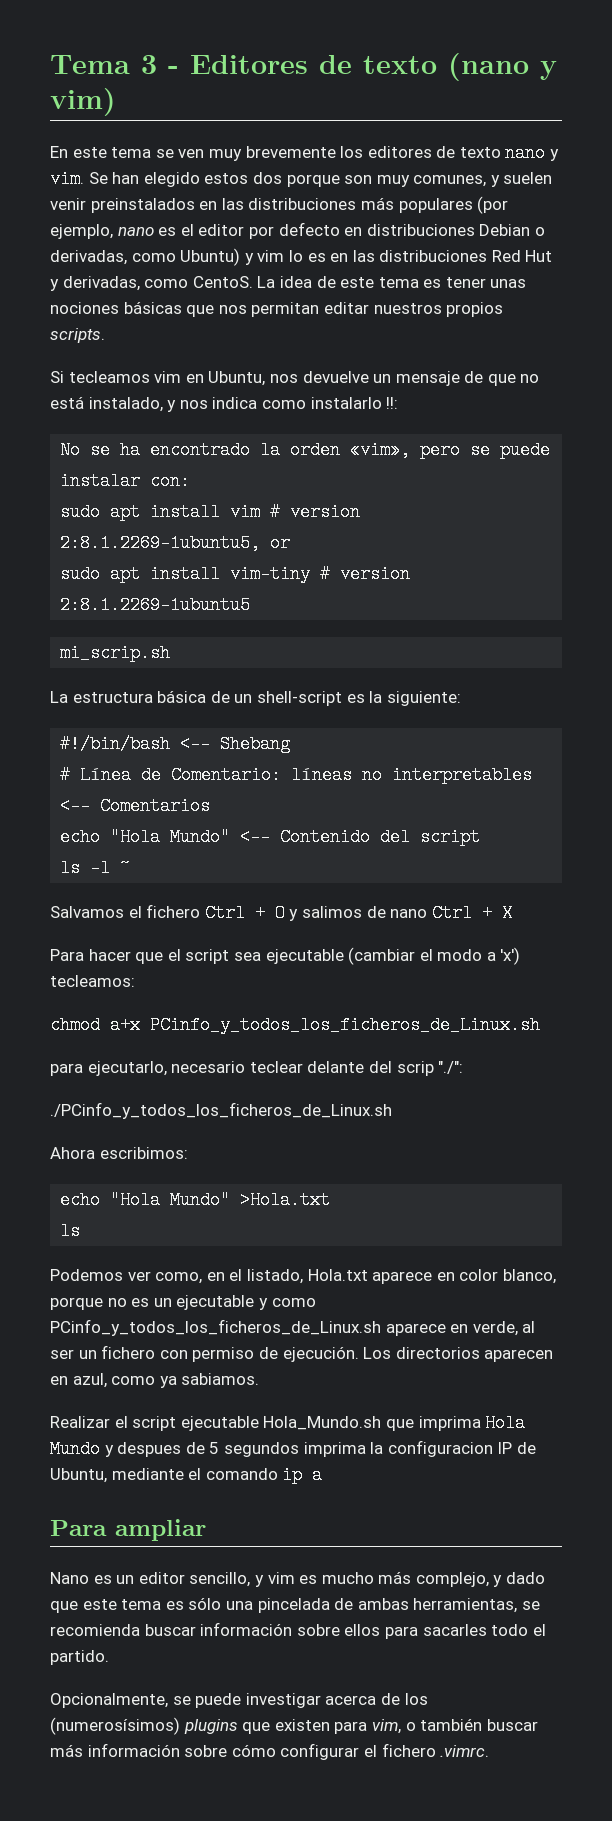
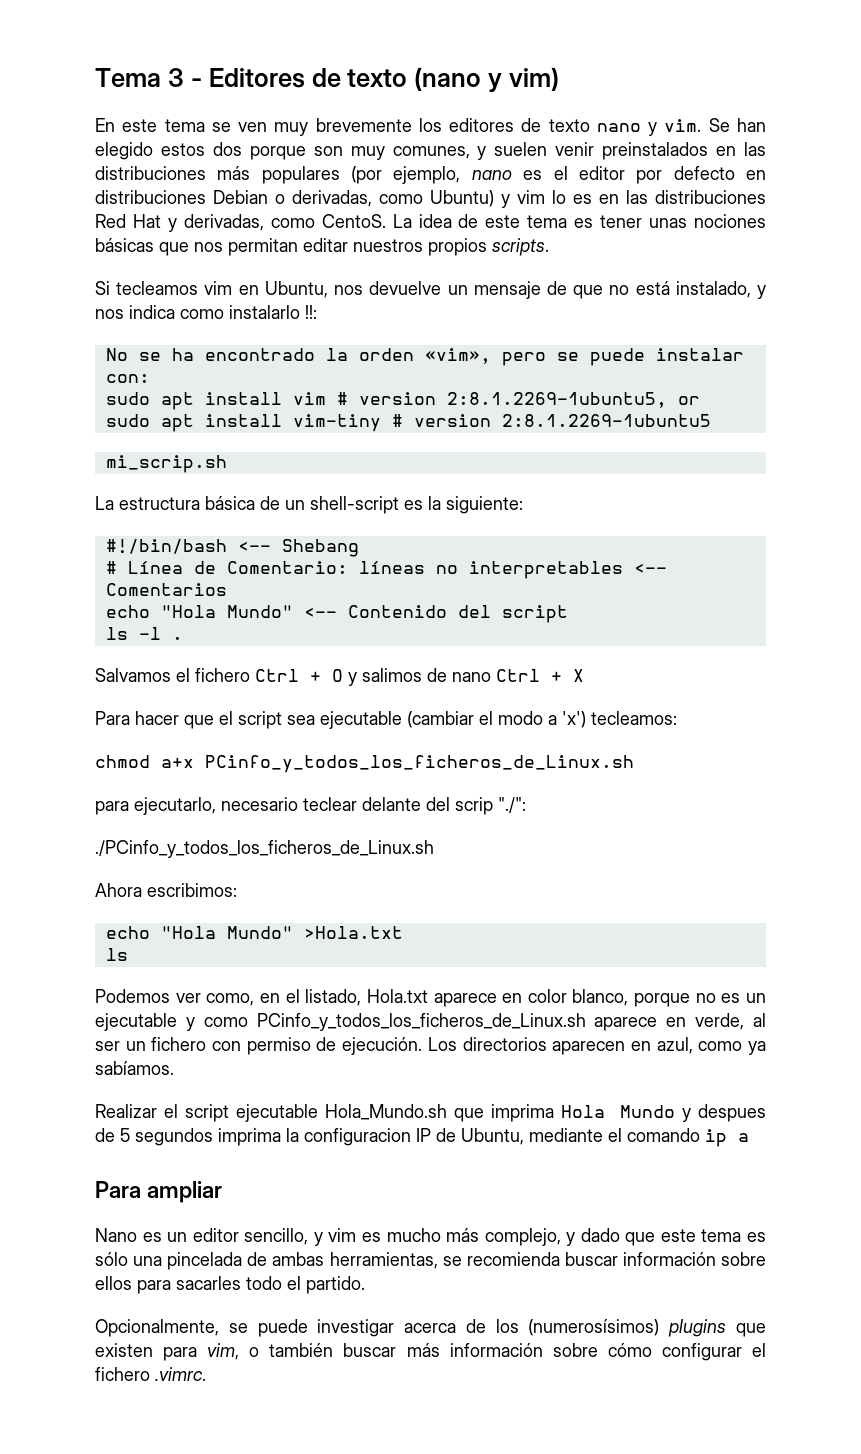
- Se han elegido estos dos porque son muy comunes, y suelen venir preinstalados en las distribuciones más populares (por ejemplo, nano es el editor por defecto en distribuciones Debian o derivadas, como Ubuntu) y vim lo es en las distribuciones Red Hut y derivadas, como CentoS.
+ Se han elegido estos dos porque son muy comunes, y suelen venir preinstalados en las distribuciones más populares (por ejemplo, nano es el editor por defecto en distribuciones Debian o derivadas, como Ubuntu) y vim lo es en las distribuciones Red Hat y derivadas, como CentoS.
- ls -l ~
+ ls -l .
- Los directorios aparecen en azul, como ya sabiamos.
+ Los directorios aparecen en azul, como ya sabíamos.

